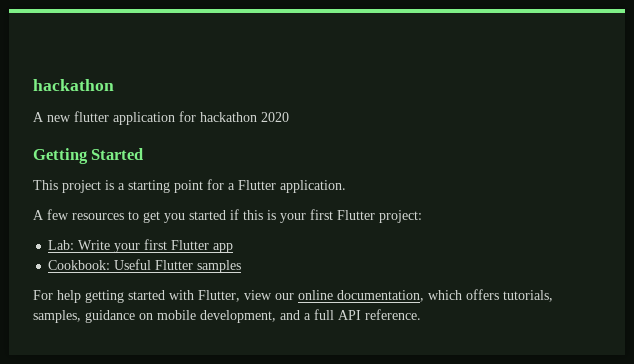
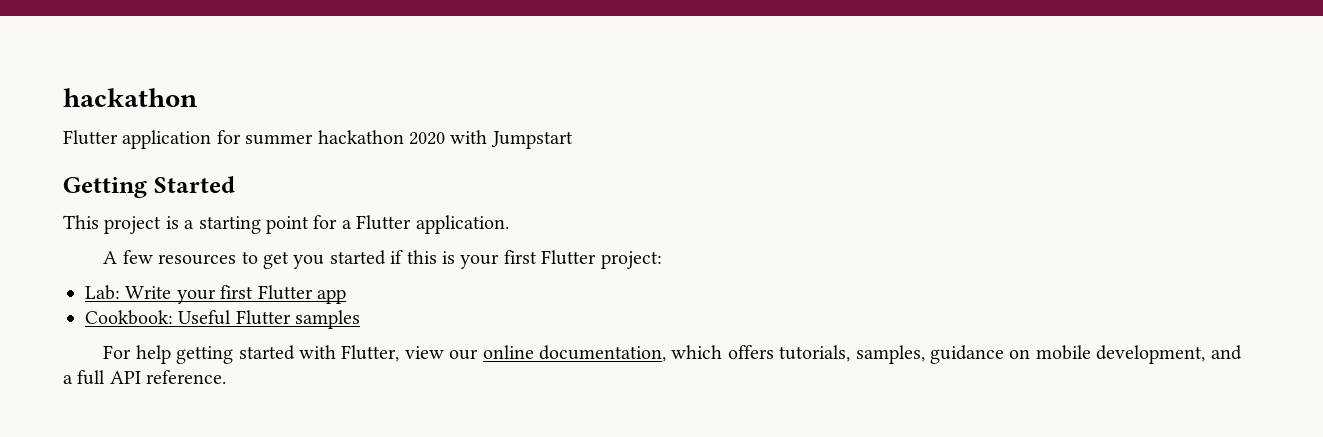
- A new flutter application for hackathon 2020
+ Flutter application for summer hackathon 2020 with Jumpstart

